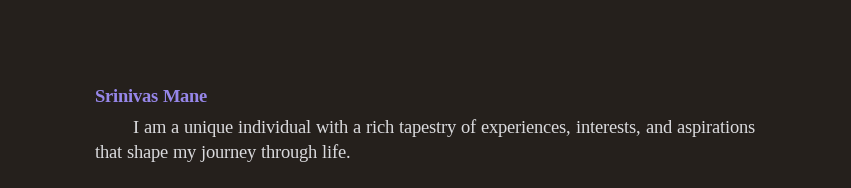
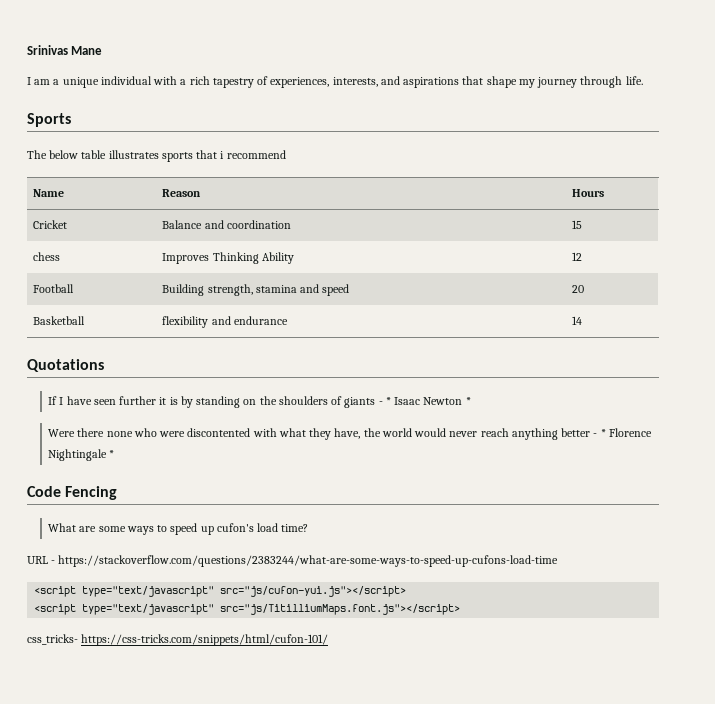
+ Sports
+ The below table illustrates sports that i recommend
+ Name | Reason | Hours
+ Cricket | Balance and coordination | 15
+ chess | Improves Thinking Ability | 12
+ Football | Building strength, stamina and speed | 20
+ Basketball | flexibility and endurance | 14
+ Quotations
+ If I have seen further it is by standing on the shoulders of giants - * Isaac Newton *
+ Were there none who were discontented with what they have, the world would never reach anything better - * Florence Nightingale *
+ Code Fencing
+ What are some ways to speed up cufon's load time?
+ URL - https://stackoverflow.com/questions/2383244/what-are-some-ways-to-speed-up-cufons-load-time
+ <script type="text/javascript" src="js/cufon-yui.js"></script>
+ <script type="text/javascript" src="js/TitilliumMaps.font.js"></script>
+ css_tricks- https://css-tricks.com/snippets/html/cufon-101/

